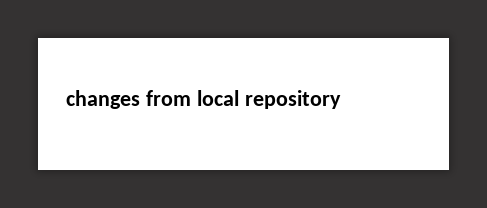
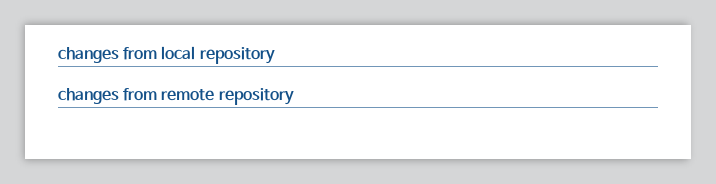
+ changes from remote repository

